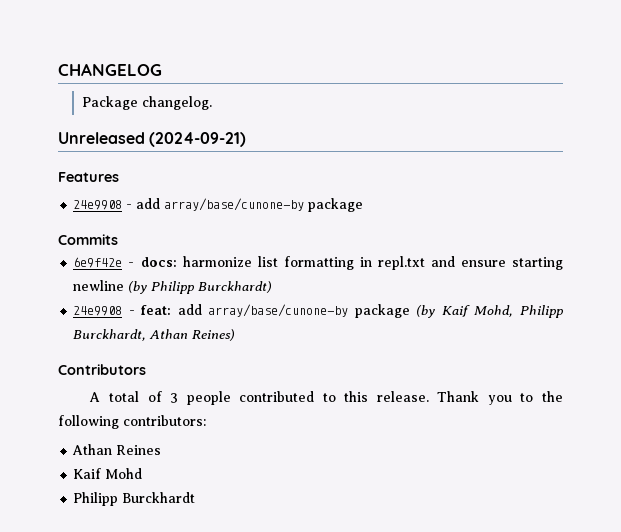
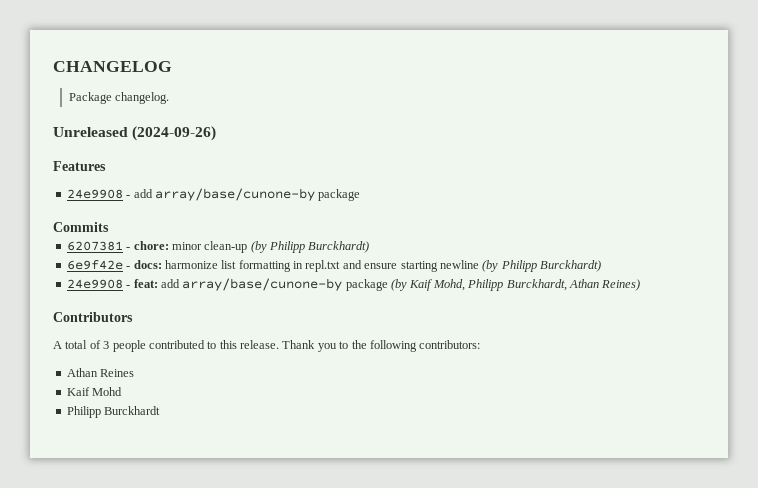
- Unreleased (2024-09-21)
+ Unreleased (2024-09-26)
+ 6207381 - chore: minor clean-up (by Philipp Burckhardt)

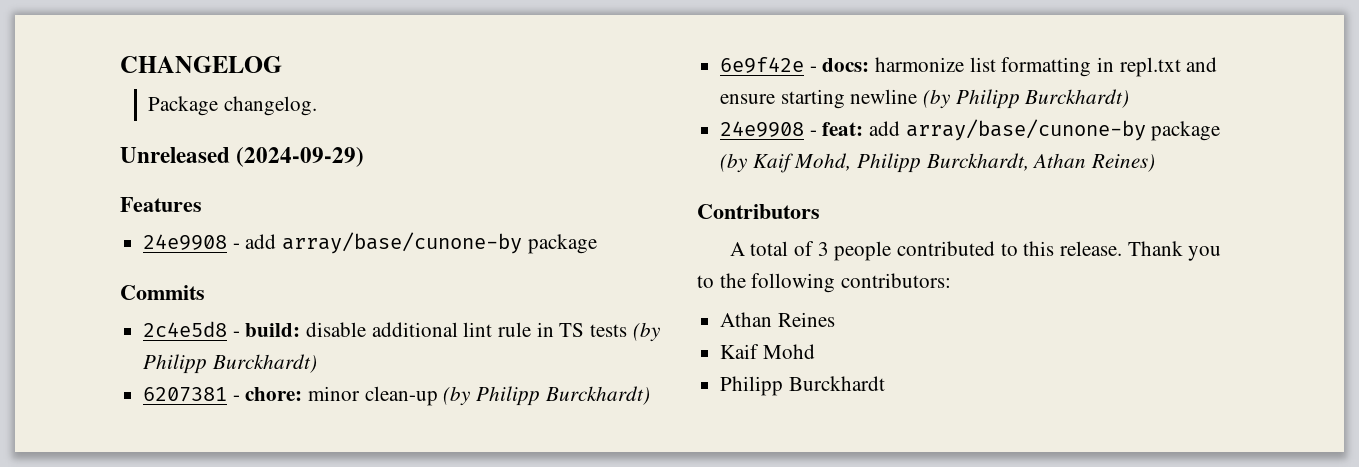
- Unreleased (2024-09-26)
+ Unreleased (2024-09-29)
+ 2c4e5d8 - build: disable additional lint rule in TS tests (by Philipp Burckhardt)

